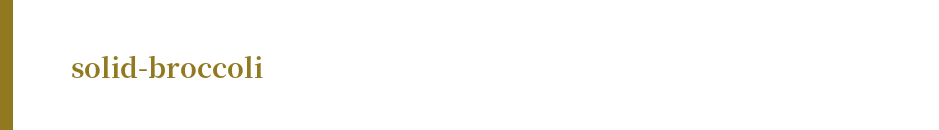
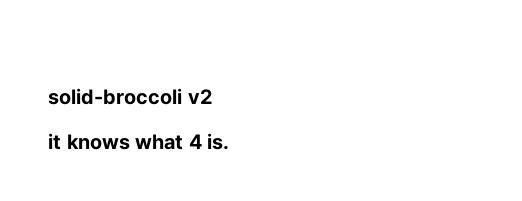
- solid-broccoli
+ solid-broccoli v2
+ it knows what 4 is.

